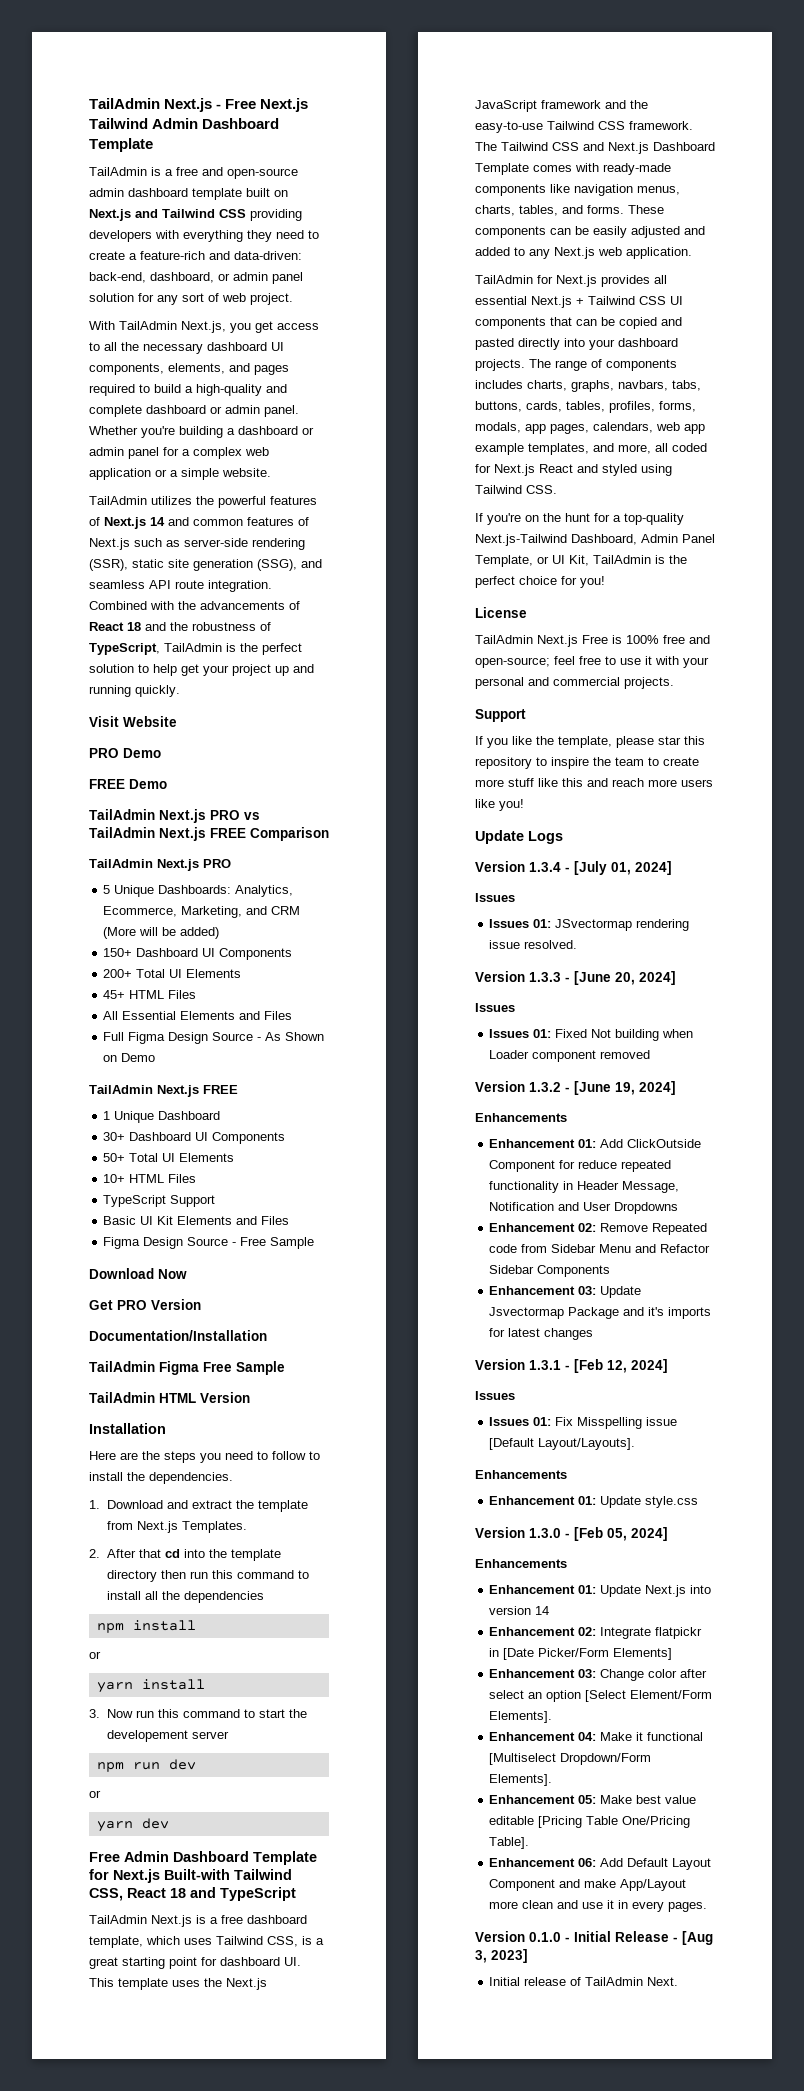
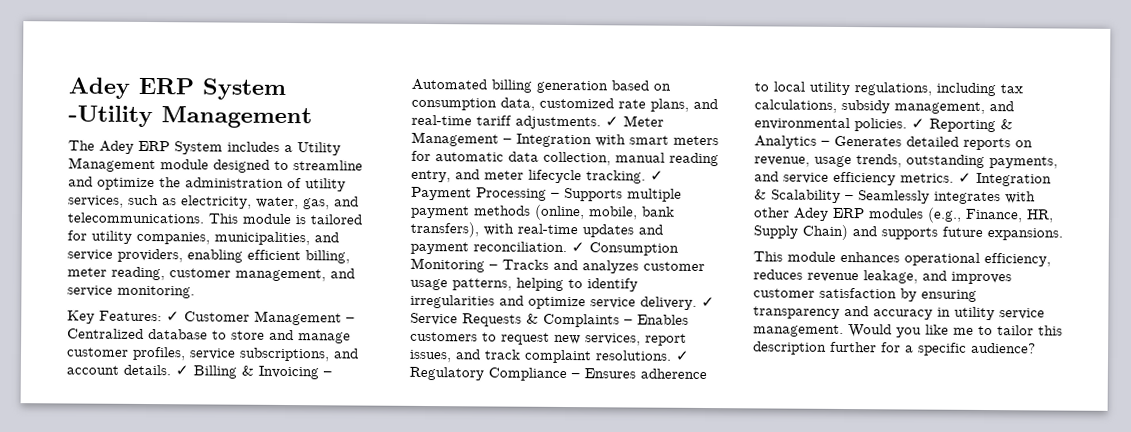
- TailAdmin Next.js - Free Next.js Tailwind Admin Dashboard Template
- TailAdmin is a free and open-source admin dashboard template built on Next.js and Tailwind CSS providing developers with everything they need to create a feature-rich and data-driven: back-end, dashboard, or admin panel solution for any sort of web project.
- With TailAdmin Next.js, you get access to all the necessary dashboard UI components, elements, and pages required to build a high-quality and complete dashboard or admin panel. Whether you're building a dashboard or admin panel for a complex web application or a simple website.
- TailAdmin utilizes the powerful features of Next.js 14 and common features of Next.js such as server-side rendering (SSR), static site generation (SSG), and seamless API route integration. Combined with the advancements of React 18 and the robustness of TypeScript, TailAdmin is the perfect solution to help get your project up and running quickly.
- Visit Website
- PRO Demo
- FREE Demo
- TailAdmin Next.js PRO vs TailAdmin Next.js FREE Comparison
- TailAdmin Next.js PRO
- 5 Unique Dashboards: Analytics, Ecommerce, Marketing, and CRM (More will be added)
- 150+ Dashboard UI Components
- 200+ Total UI Elements
- 45+ HTML Files
- All Essential Elements and Files
- Full Figma Design Source - As Shown on Demo
- TailAdmin Next.js FREE
- 1 Unique Dashboard
- 30+ Dashboard UI Components
- 50+ Total UI Elements
- 10+ HTML Files
- TypeScript Support
- Basic UI Kit Elements and Files
- Figma Design Source - Free Sample
- Download Now
- Get PRO Version
- Documentation/Installation
- TailAdmin Figma Free Sample
- TailAdmin HTML Version
- Installation
- Here are the steps you need to follow to install the dependencies.
- 1. Download and extract the template from Next.js Templates.
- 2. After that cd into the template directory then run this command to install all the dependencies
- npm install
- or
- yarn install
- 3. Now run this command to start the developement server
- npm run dev
- or
- yarn dev
- Free Admin Dashboard Template for Next.js Built-with Tailwind CSS, React 18 and TypeScript
- TailAdmin Next.js is a free dashboard template, which uses Tailwind CSS, is a great starting point for dashboard UI. This template uses the Next.js JavaScript framework and the easy-to-use Tailwind CSS framework. The Tailwind CSS and Next.js Dashboard Template comes with ready-made components like navigation menus, charts, tables, and forms. These components can be easily adjusted and added to any Next.js web application.
- TailAdmin for Next.js provides all essential Next.js + Tailwind CSS UI components that can be copied and pasted directly into your dashboard projects. The range of components includes charts, graphs, navbars, tabs, buttons, cards, tables, profiles, forms, modals, app pages, calendars, web app example templates, and more, all coded for Next.js React and styled using Tailwind CSS.
- If you're on the hunt for a top-quality Next.js-Tailwind Dashboard, Admin Panel Template, or UI Kit, TailAdmin is the perfect choice for you!
- License
- TailAdmin Next.js Free is 100% free and open-source; feel free to use it with your personal and commercial projects.
- Support
- If you like the template, please star this repository to inspire the team to create more stuff like this and reach more users like you!
- Update Logs
- Version 1.3.4 - [July 01, 2024]
- Issues
- Issues 01: JSvectormap rendering issue resolved.
- Version 1.3.3 - [June 20, 2024]
- Issues
- Issues 01: Fixed Not building when Loader component removed
- Version 1.3.2 - [June 19, 2024]
- Enhancements
- Enhancement 01: Add ClickOutside Component for reduce repeated functionality in Header Message, Notification and User Dropdowns
- Enhancement 02: Remove Repeated code from Sidebar Menu and Refactor Sidebar Components
- Enhancement 03: Update Jsvectormap Package and it's imports for latest changes
- Version 1.3.1 - [Feb 12, 2024]
- Issues
- Issues 01: Fix Misspelling issue [Default Layout/Layouts].
- Enhancements
- Enhancement 01: Update style.css
- Version 1.3.0 - [Feb 05, 2024]
- Enhancements
- Enhancement 01: Update Next.js into version 14
- Enhancement 02: Integrate flatpickr in [Date Picker/Form Elements]
- Enhancement 03: Change color after select an option [Select Element/Form Elements].
- Enhancement 04: Make it functional [Multiselect Dropdown/Form Elements].
- Enhancement 05: Make best value editable [Pricing Table One/Pricing Table].
- Enhancement 06: Add Default Layout Component and make App/Layout more clean and use it in every pages.
- Version 0.1.0 - Initial Release - [Aug 3, 2023]
- Initial release of TailAdmin Next.
+ Adey ERP System -Utility Management
+ The Adey ERP System includes a Utility Management module designed to streamline and optimize the administration of utility services, such as electricity, water, gas, and telecommunications. This module is tailored for utility companies, municipalities, and service providers, enabling efficient billing, meter reading, customer management, and service monitoring.
+ Key Features: ✓ Customer Management – Centralized database to store and manage customer profiles, service subscriptions, and account details. ✓ Billing & Invoicing – Automated billing generation based on consumption data, customized rate plans, and real-time tariff adjustments. ✓ Meter Management – Integration with smart meters for automatic data collection, manual reading entry, and meter lifecycle tracking. ✓ Payment Processing – Supports multiple payment methods (online, mobile, bank transfers), with real-time updates and payment reconciliation. ✓ Consumption Monitoring – Tracks and analyzes customer usage patterns, helping to identify irregularities and optimize service delivery. ✓ Service Requests & Complaints – Enables customers to request new services, report issues, and track complaint resolutions. ✓ Regulatory Compliance – Ensures adherence to local utility regulations, including tax calculations, subsidy management, and environmental policies. ✓ Reporting & Analytics – Generates detailed reports on revenue, usage trends, outstanding payments, and service efficiency metrics. ✓ Integration & Scalability – Seamlessly integrates with other Adey ERP modules (e.g., Finance, HR, Supply Chain) and supports future expansions.
+ This module enhances operational efficiency, reduces revenue leakage, and improves customer satisfaction by ensuring transparency and accuracy in utility service management. Would you like me to tailor this description further for a specific audience?

